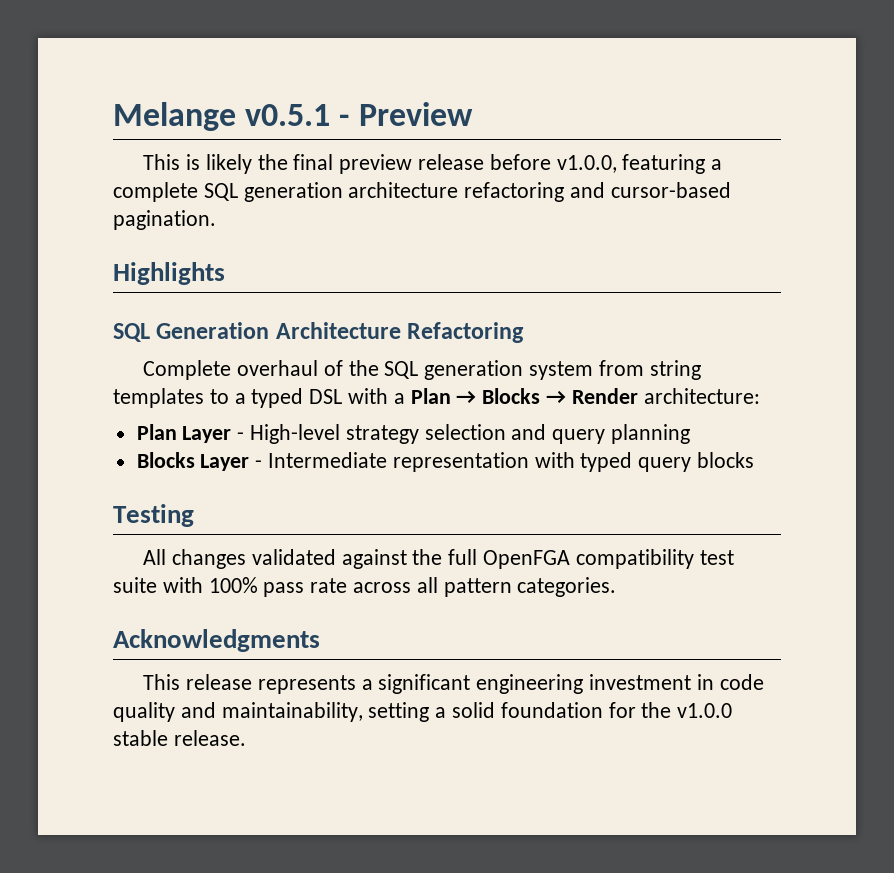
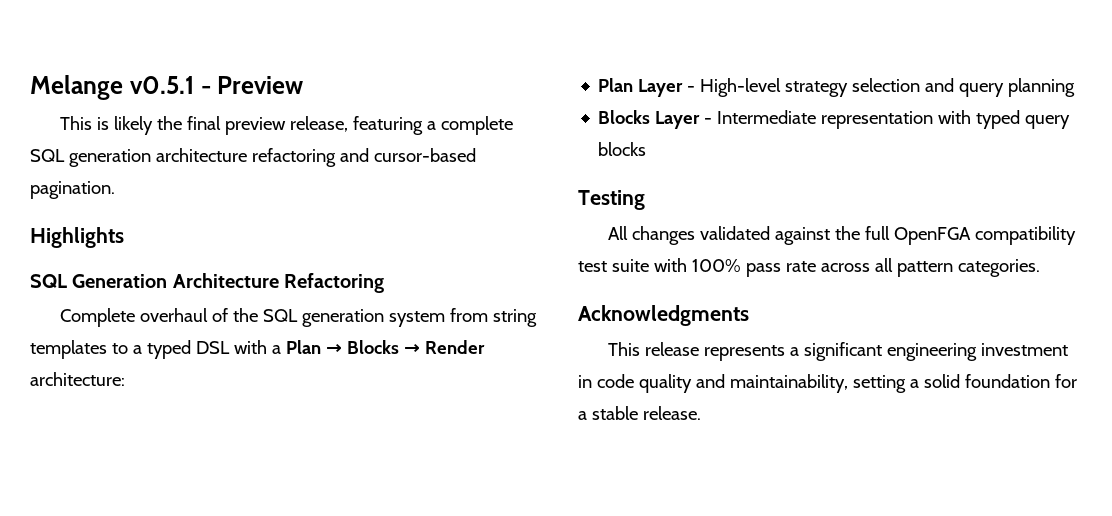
- This is likely the final preview release before v1.0.0, featuring a complete SQL generation architecture refactoring and cursor-based pagination.
+ This is likely the final preview release, featuring a complete SQL generation architecture refactoring and cursor-based pagination.
- This release represents a significant engineering investment in code quality and maintainability, setting a solid foundation for the v1.0.0 stable release.
+ This release represents a significant engineering investment in code quality and maintainability, setting a solid foundation for a stable release.

